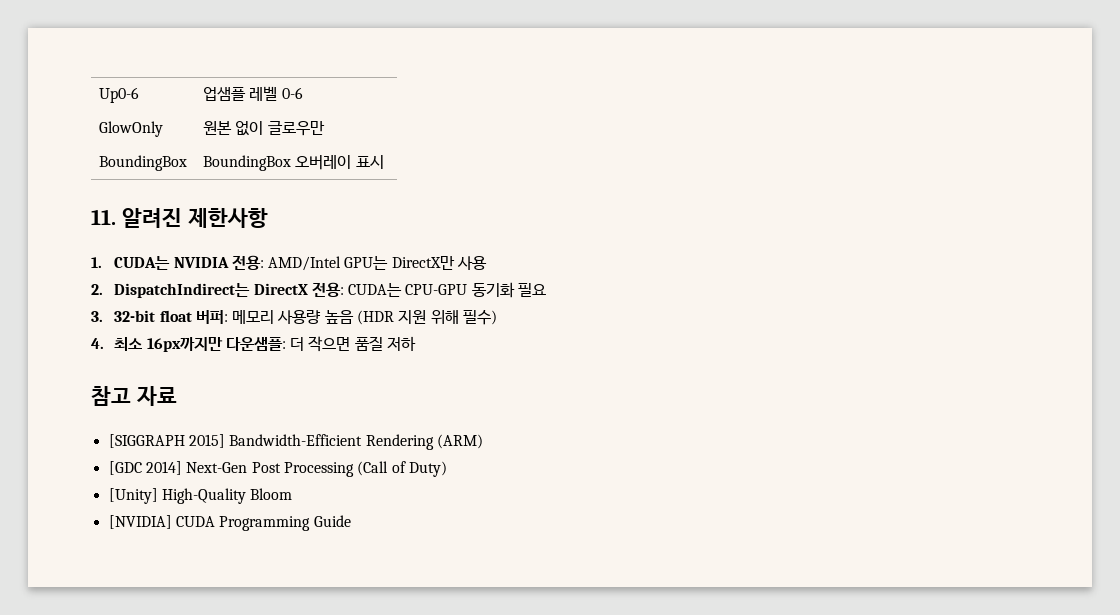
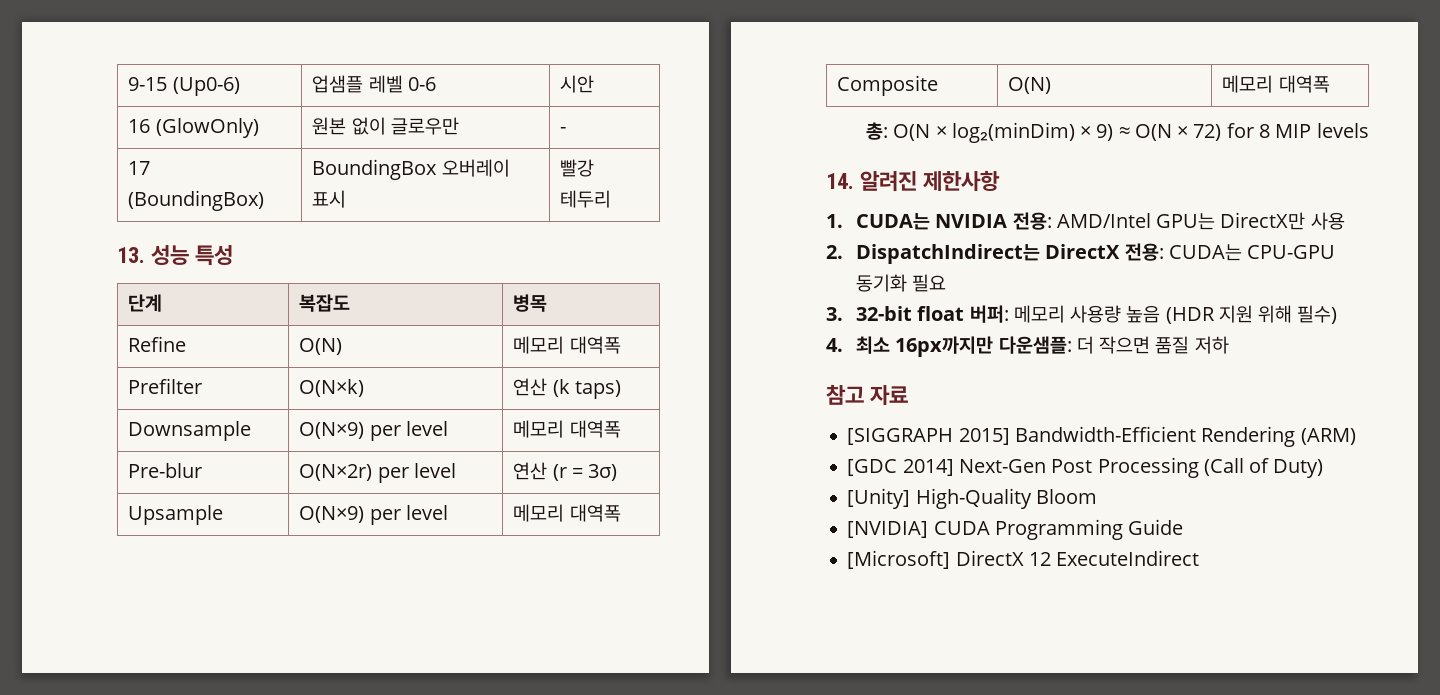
- Up0-6 | 업샘플 레벨 0-6
- GlowOnly | 원본 없이 글로우만
- BoundingBox | BoundingBox 오버레이 표시
- 11. 알려진 제한사항
+ 9-15 (Up0-6) | 업샘플 레벨 0-6 | 시안
+ 16 (GlowOnly) | 원본 없이 글로우만 | -
+ 17 (BoundingBox) | BoundingBox 오버레이 표시 | 빨강 테두리
+ 13. 성능 특성
+ 단계 | 복잡도 | 병목
+ Refine | O(N) | 메모리 대역폭
+ Prefilter | O(N×k) | 연산 (k taps)
+ Downsample | O(N×9) per level | 메모리 대역폭
+ Pre-blur | O(N×2r) per level | 연산 (r = 3σ)
+ Upsample | O(N×9) per level | 메모리 대역폭
+ Composite | O(N) | 메모리 대역폭
+ 총: O(N × log₂(minDim) × 9) ≈ O(N × 72) for 8 MIP levels
+ 14. 알려진 제한사항
+ [Microsoft] DirectX 12 ExecuteIndirect

